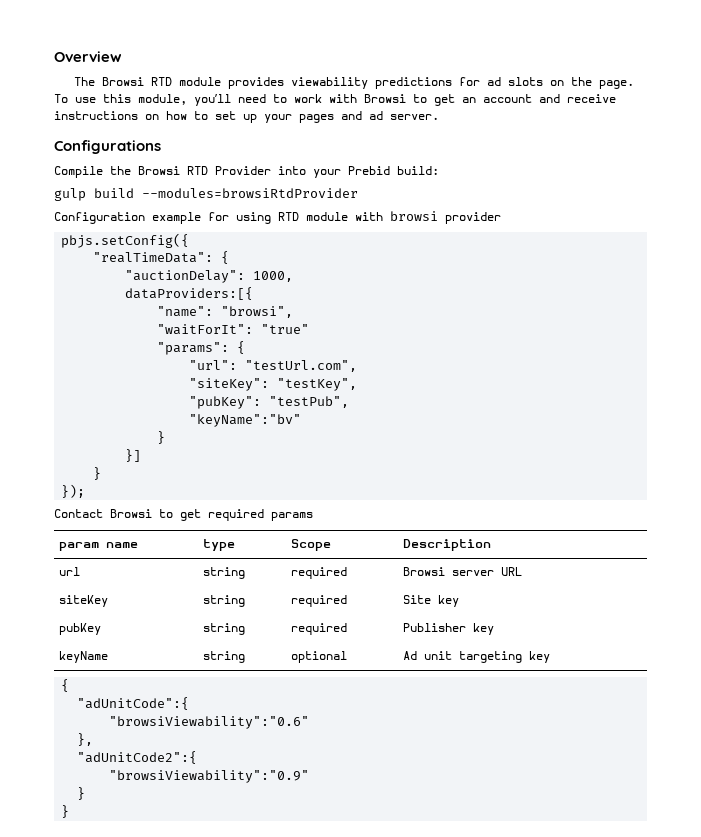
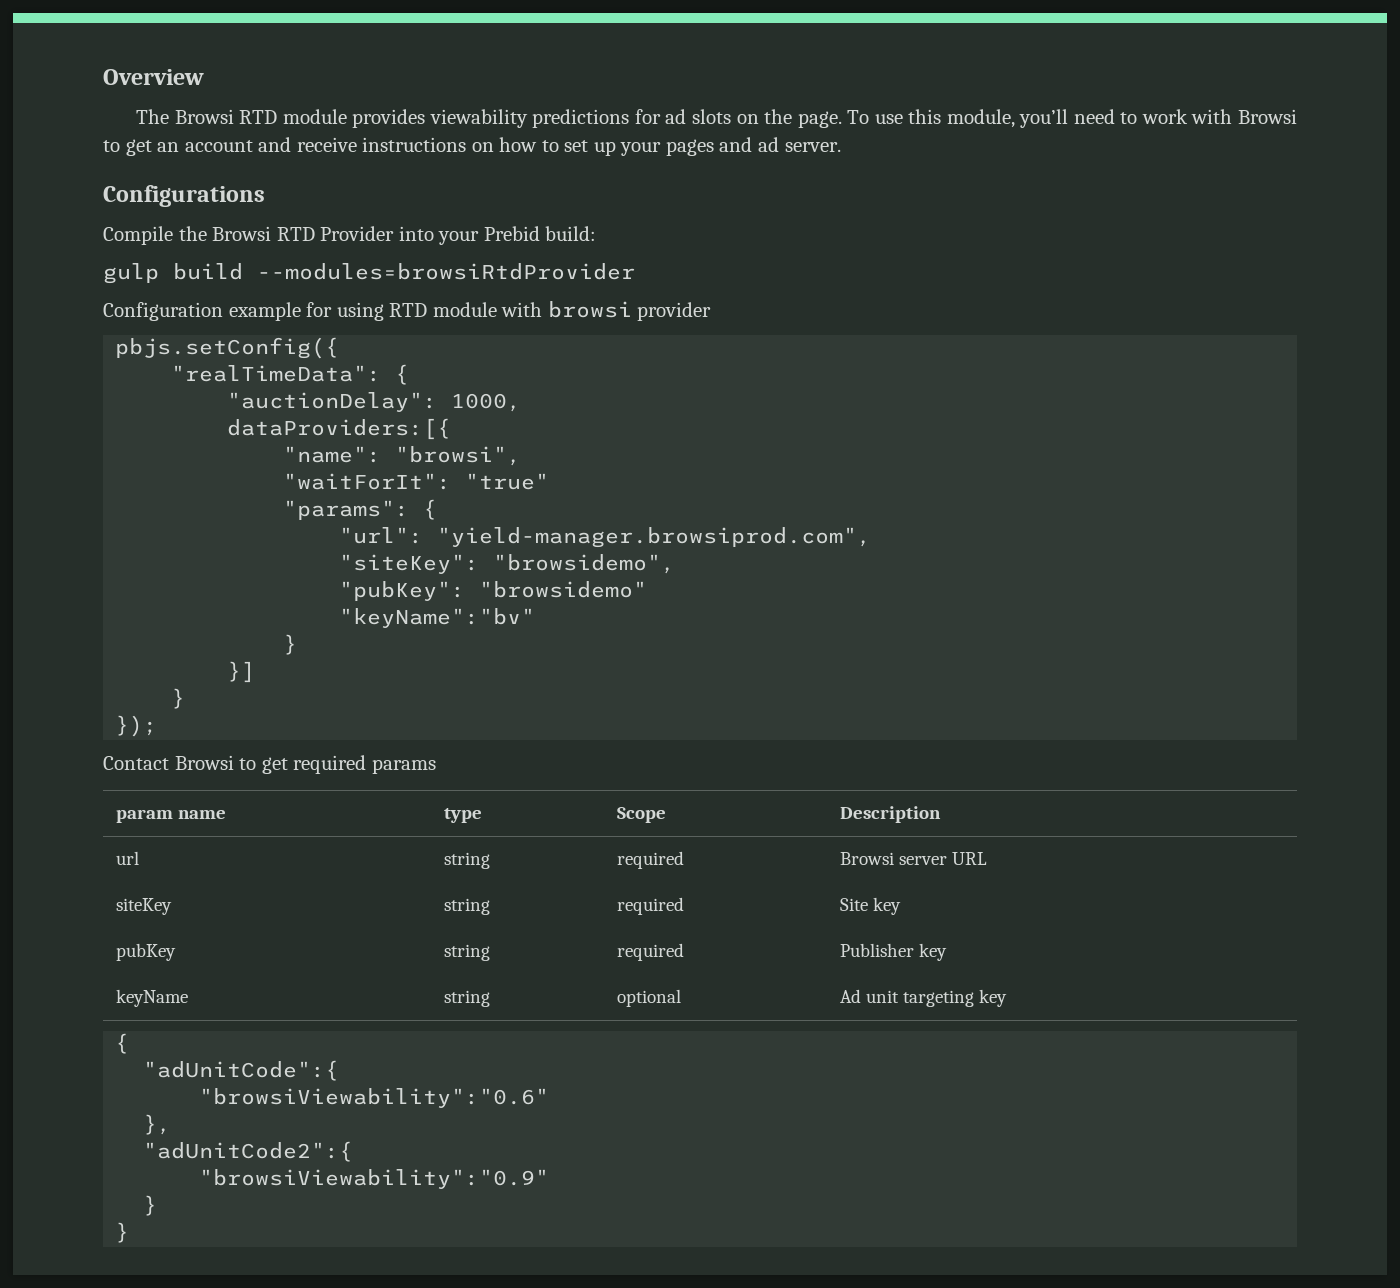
- "url": "testUrl.com",
+ "url": "yield-manager.browsiprod.com",
- "siteKey": "testKey",
+ "siteKey": "browsidemo",
- "pubKey": "testPub",
+ "pubKey": "browsidemo"

